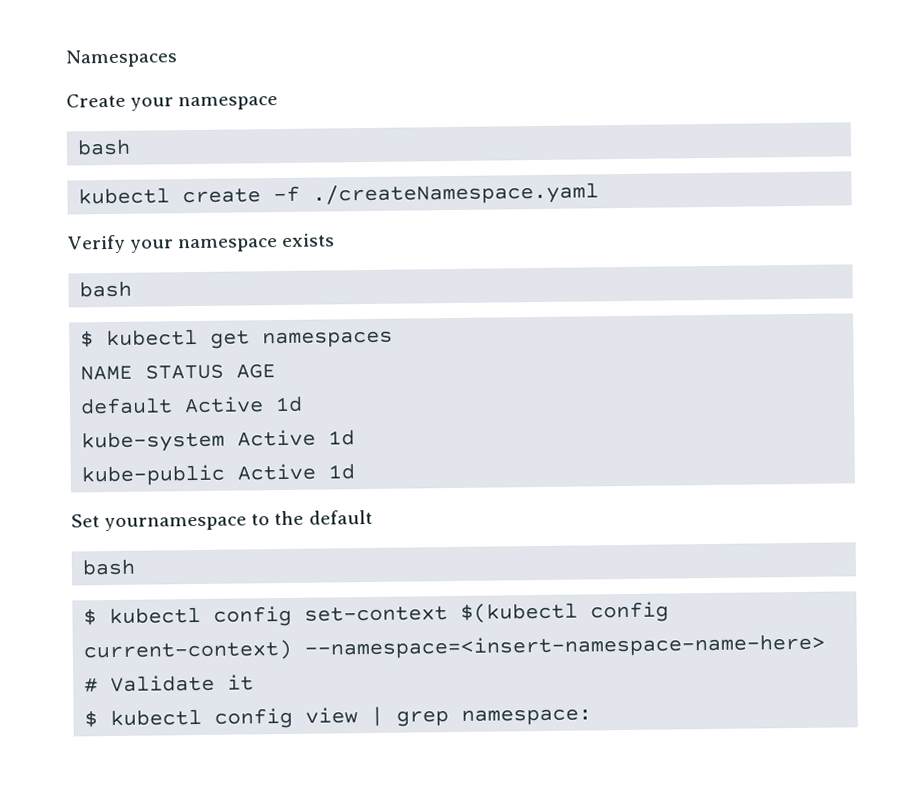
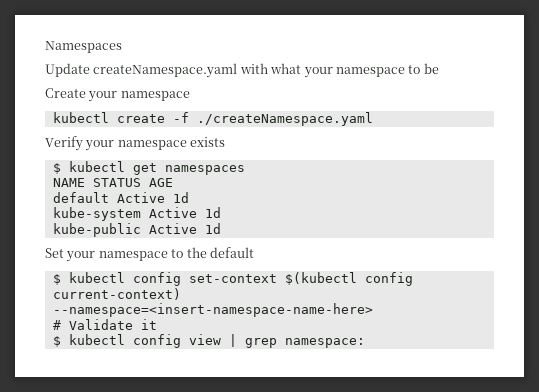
+ Update createNamespace.yaml with what your namespace to be
  Create your namespace
- bash
  Verify your namespace exists
- bash
- Set yournamespace to the default
- bash
+ Set your namespace to the default

